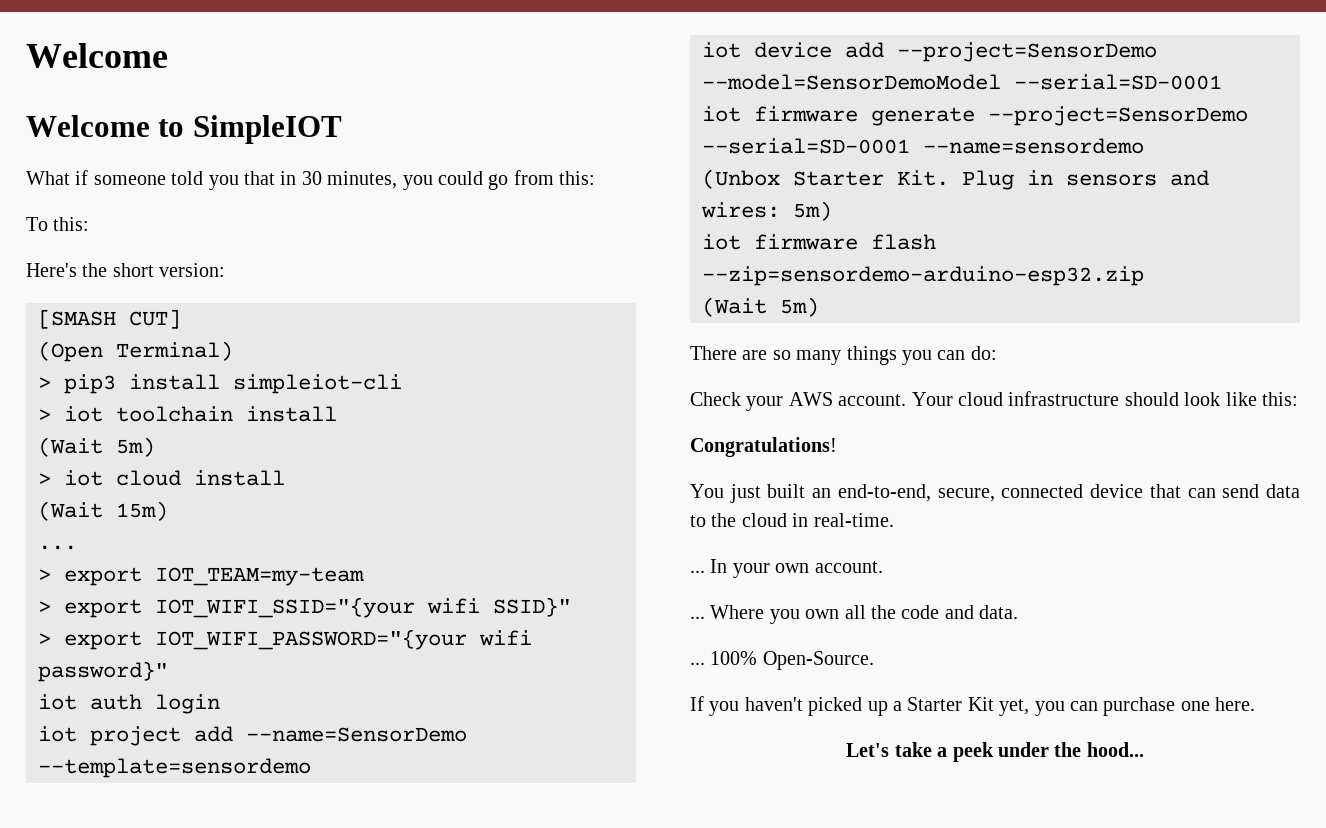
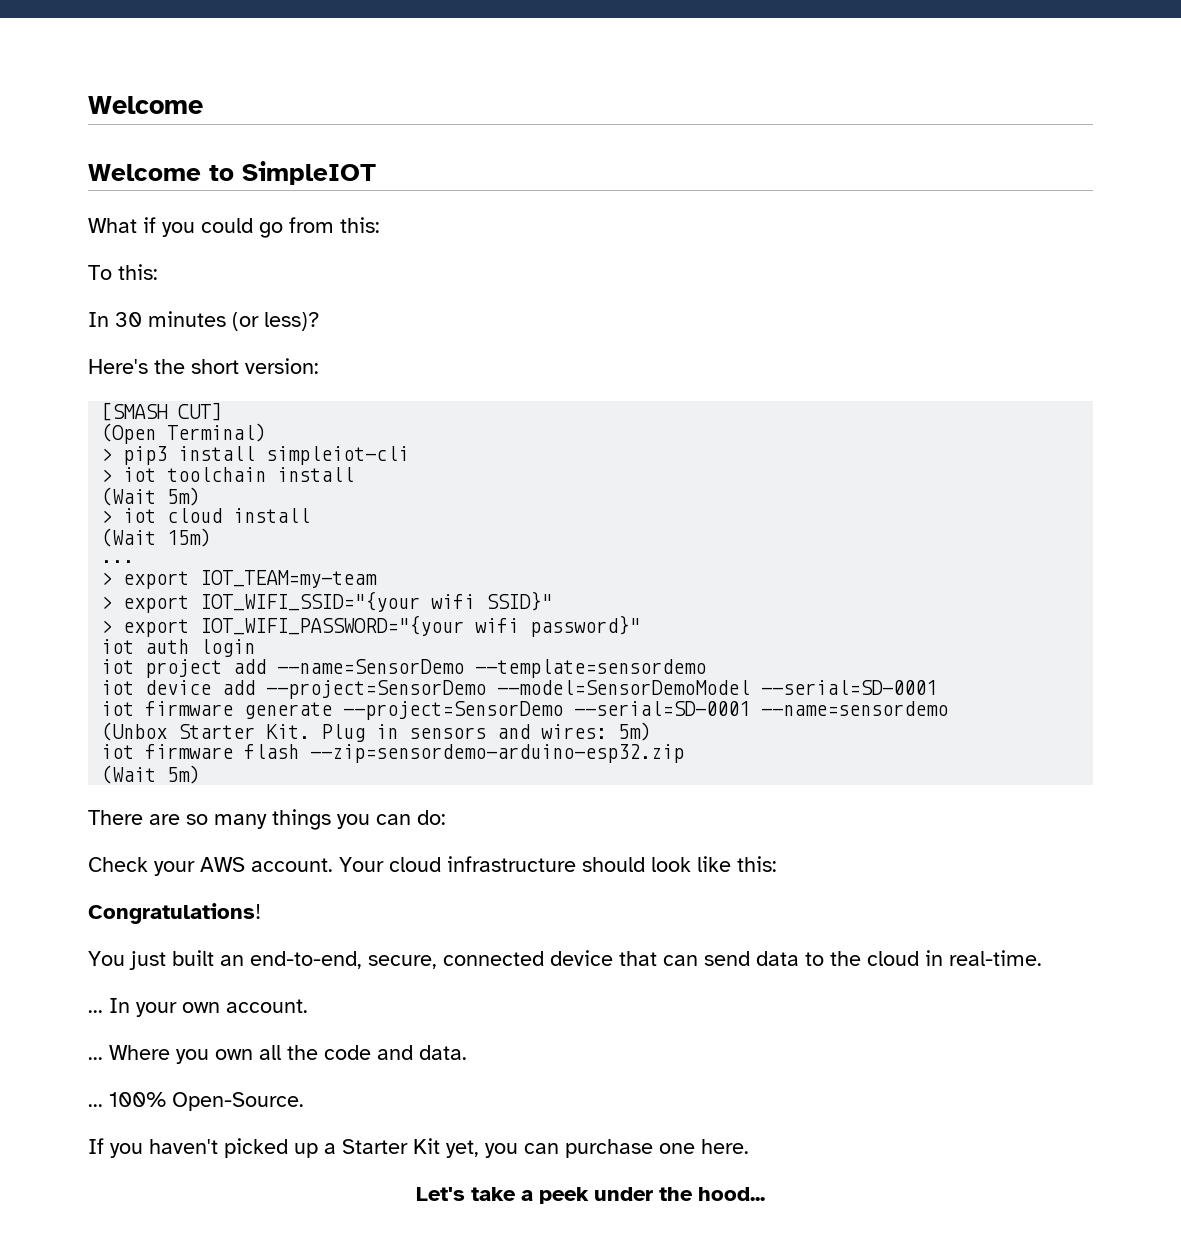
- What if someone told you that in 30 minutes, you could go from this:
+ What if you could go from this:
+ In 30 minutes (or less)?

